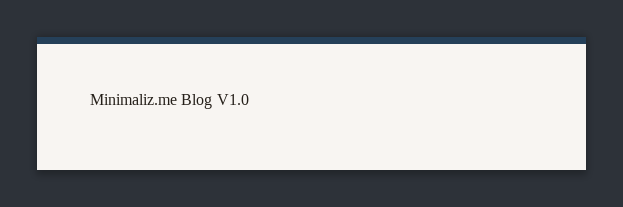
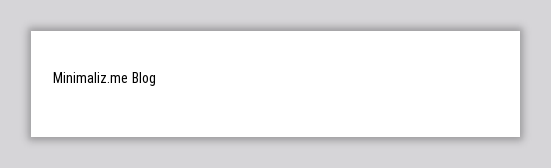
- Minimaliz.me Blog V1.0
+ Minimaliz.me Blog

